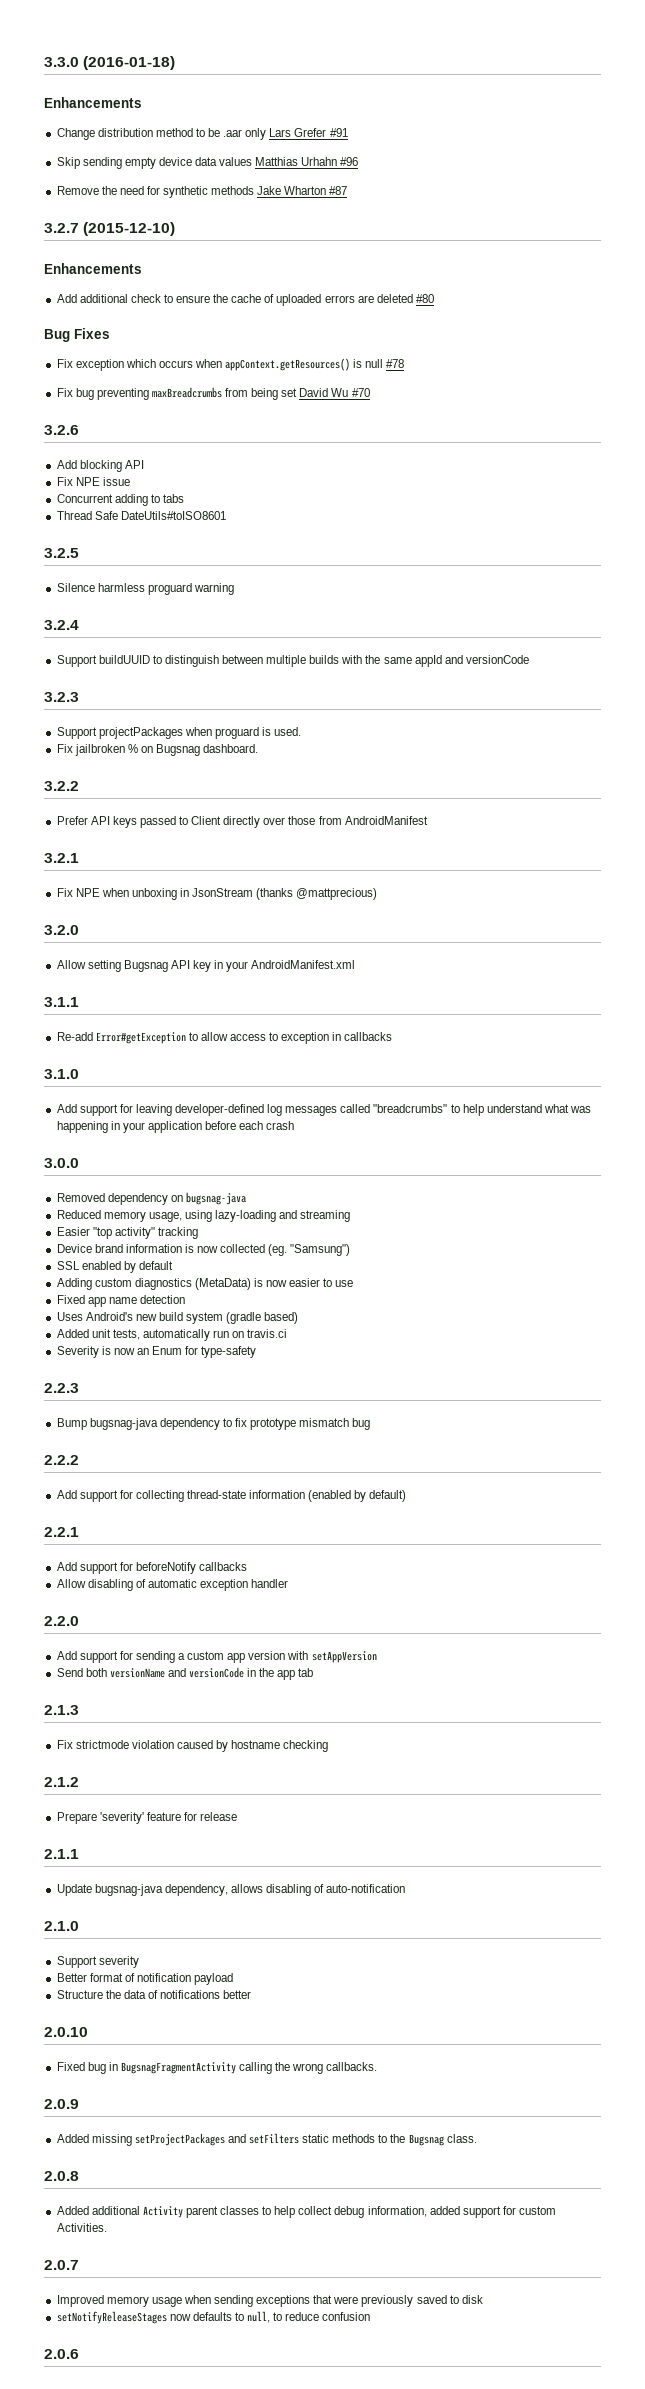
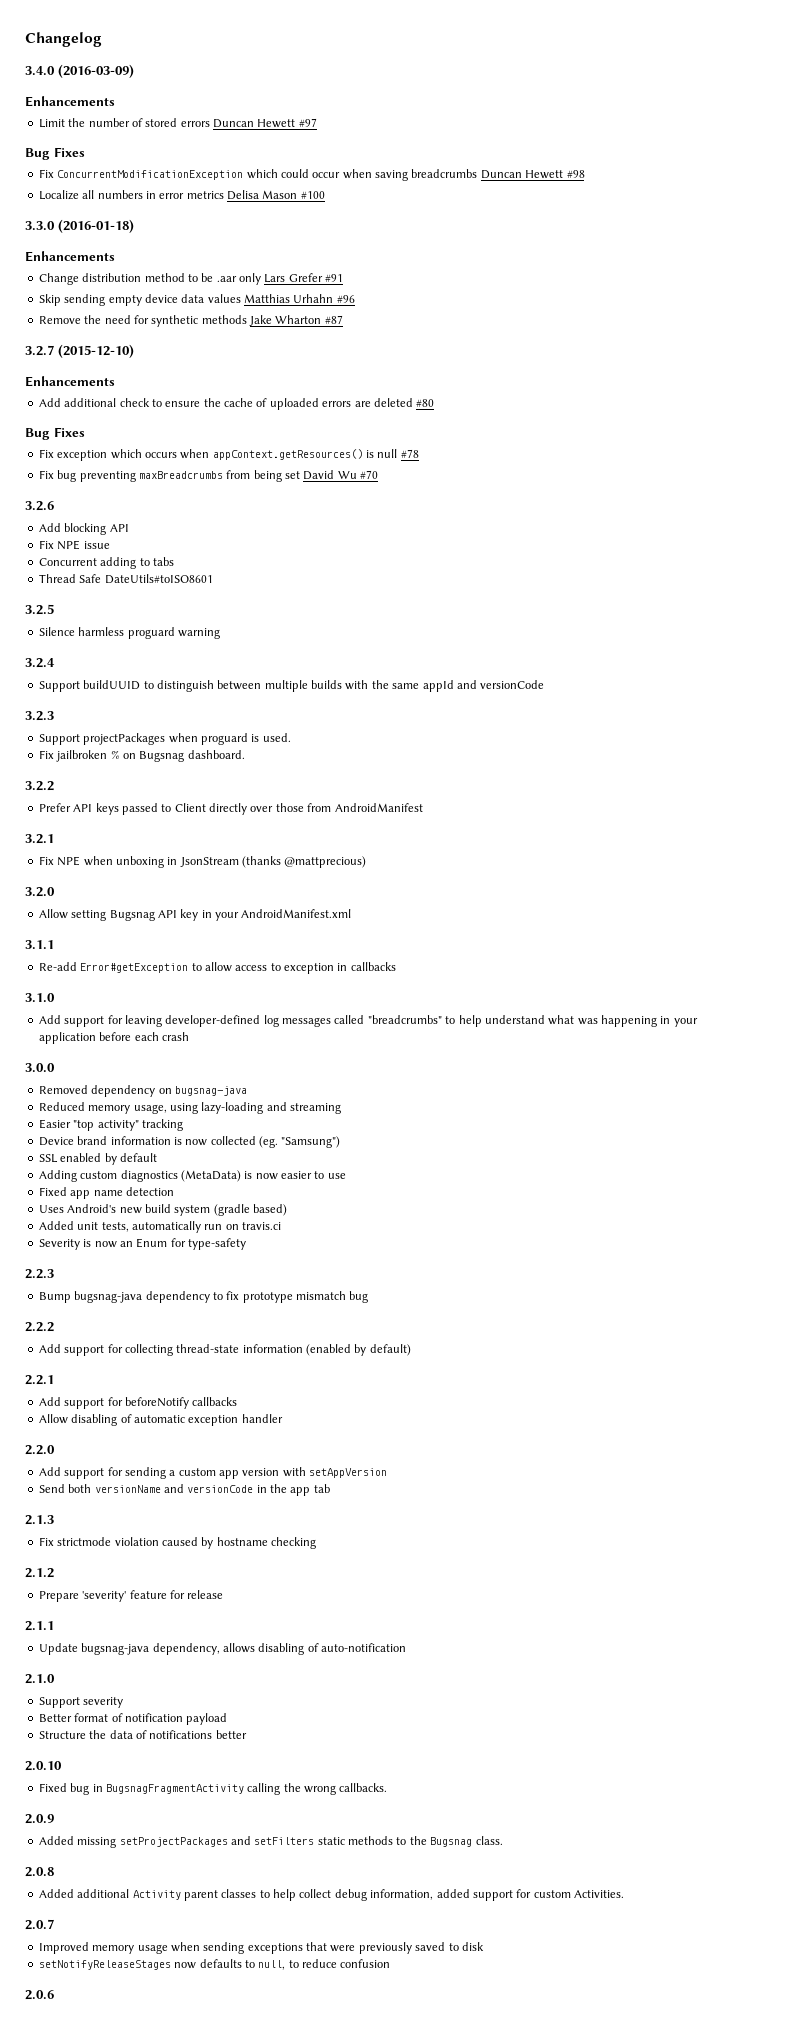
+ Changelog
+ 3.4.0 (2016-03-09)
+ Enhancements
+ Limit the number of stored errors Duncan Hewett #97
+ Bug Fixes
+ Fix ConcurrentModificationException which could occur when saving breadcrumbs Duncan Hewett #98
+ Localize all numbers in error metrics Delisa Mason #100

